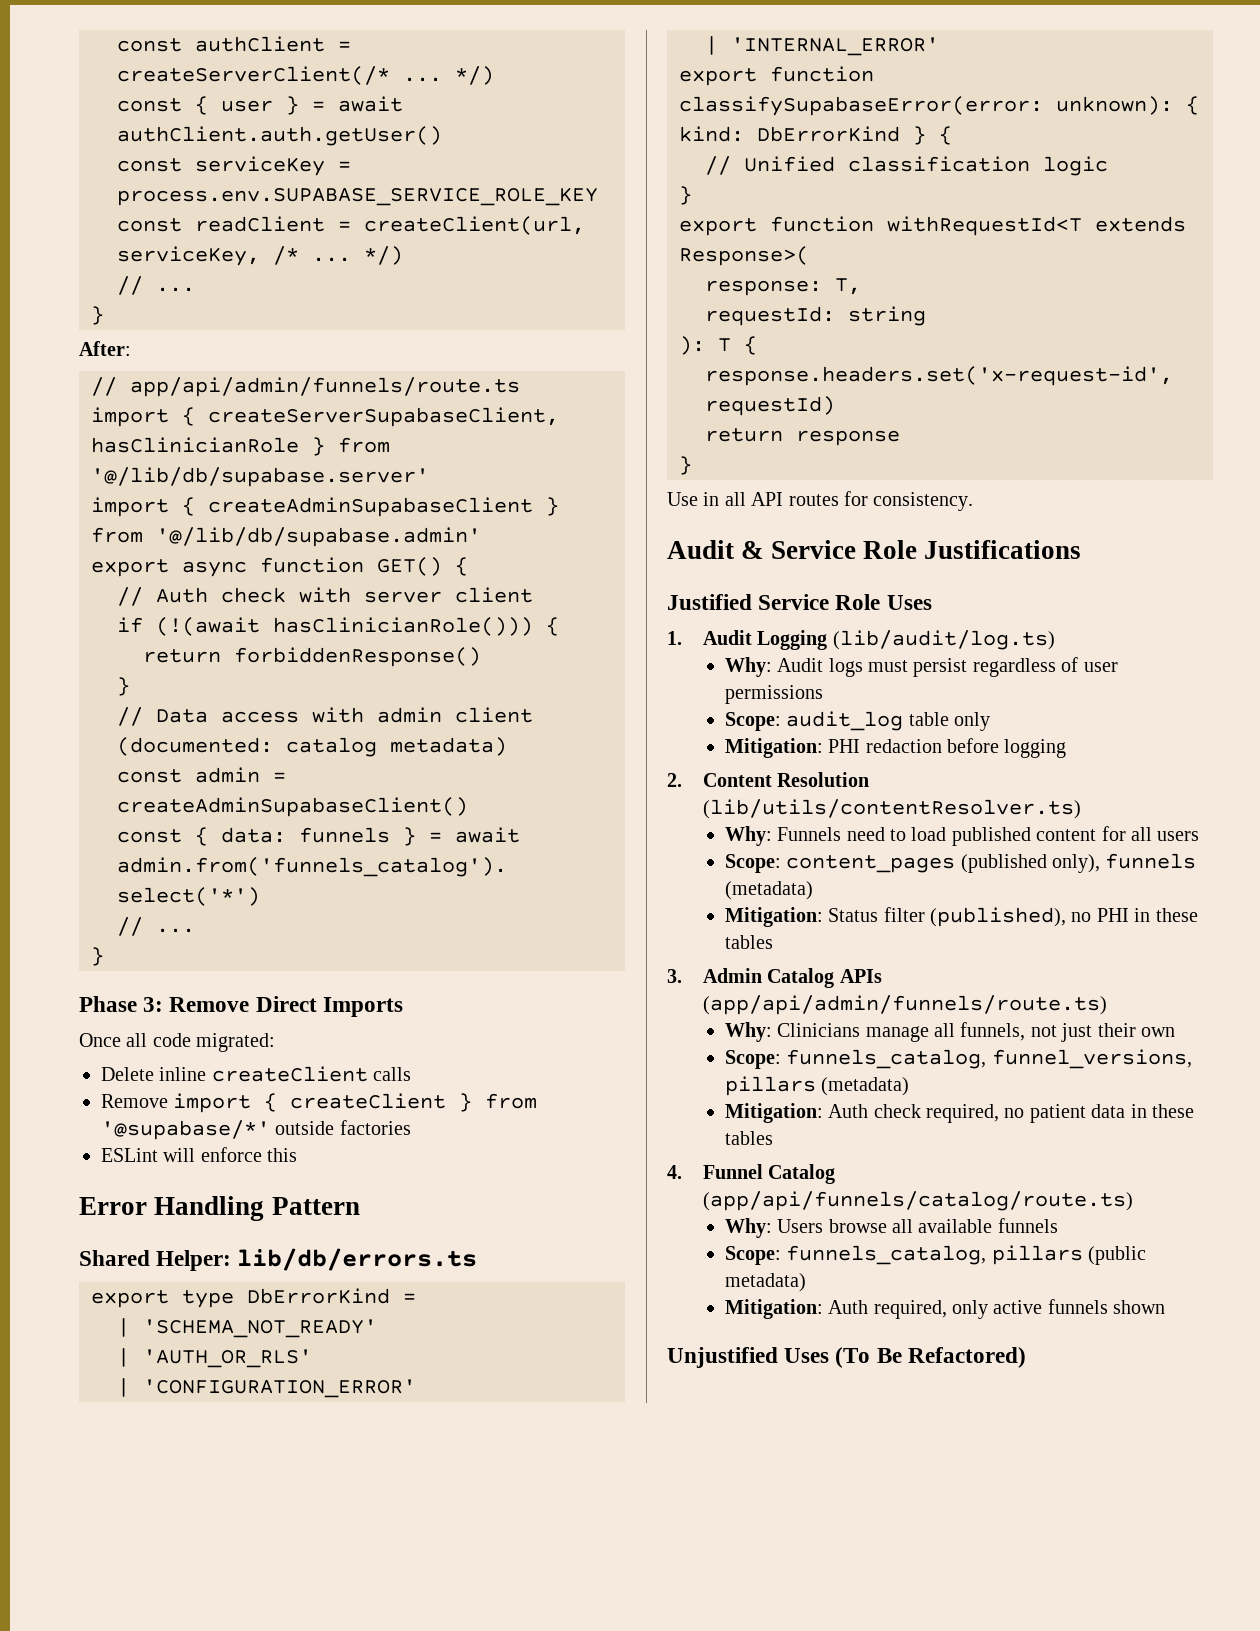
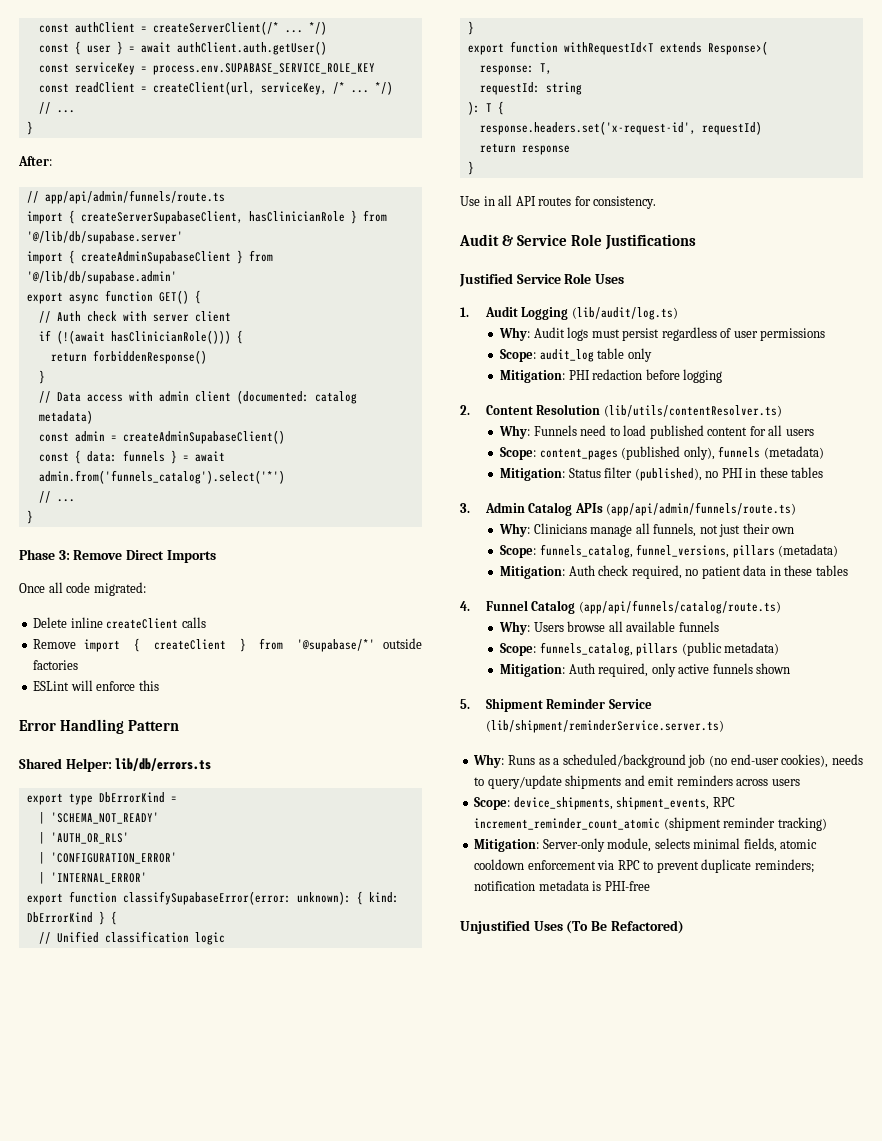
+ 5. Shipment Reminder Service (lib/shipment/reminderService.server.ts)
+ Why: Runs as a scheduled/background job (no end-user cookies), needs to query/update shipments and emit reminders across users
+ Scope: device_shipments, shipment_events, RPC increment_reminder_count_atomic (shipment reminder tracking)
+ Mitigation: Server-only module, selects minimal fields, atomic cooldown enforcement via RPC to prevent duplicate reminders; notification metadata is PHI-free

